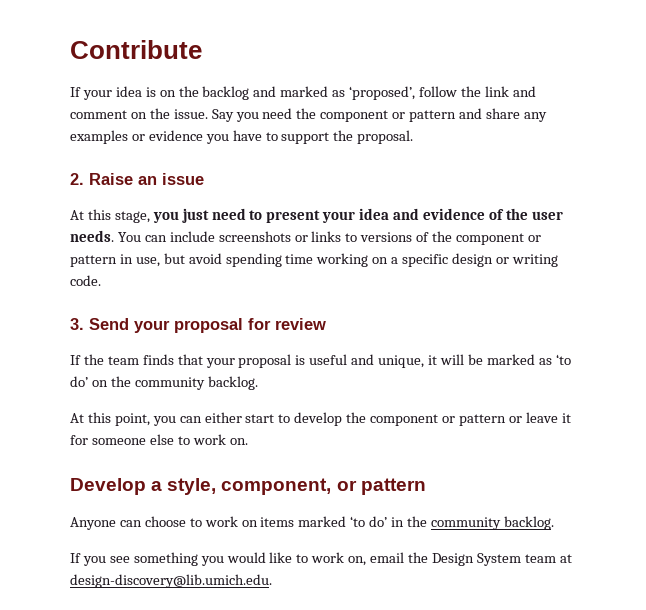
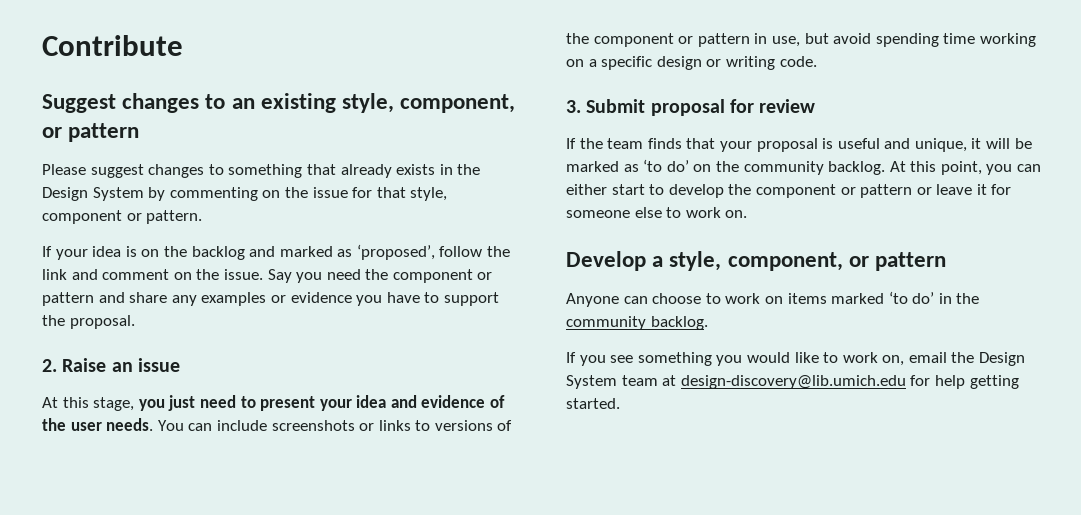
+ Suggest changes to an existing style, component, or pattern
+ Please suggest changes to something that already exists in the Design System by commenting on the issue for that style, component or pattern.
- 3. Send your proposal for review
+ 3. Submit proposal for review
- If the team finds that your proposal is useful and unique, it will be marked as ‘to do’ on the community backlog.
- At this point, you can either start to develop the component or pattern or leave it for someone else to work on.
+ If the team finds that your proposal is useful and unique, it will be marked as ‘to do’ on the community backlog. At this point, you can either start to develop the component or pattern or leave it for someone else to work on.
- If you see something you would like to work on, email the Design System team at design-discovery@lib.umich.edu.
+ If you see something you would like to work on, email the Design System team at design-discovery@lib.umich.edu for help getting started.

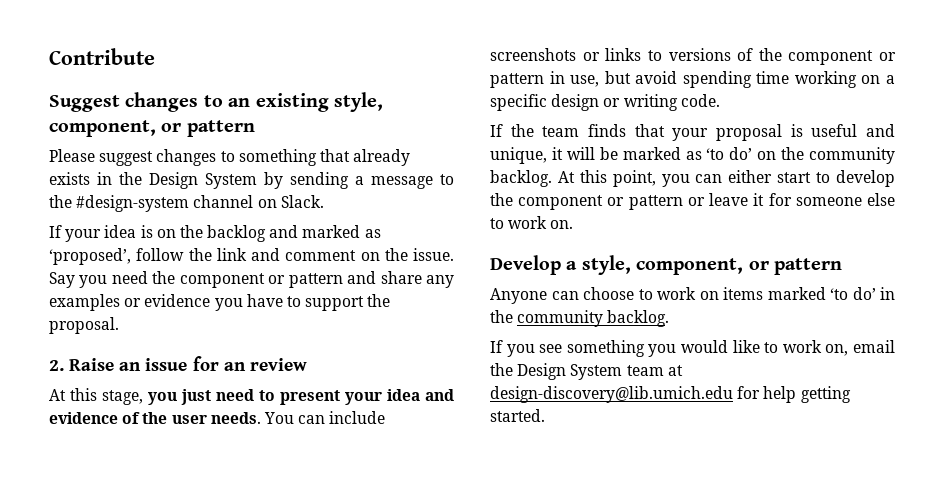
- Please suggest changes to something that already exists in the Design System by commenting on the issue for that style, component or pattern.
+ Please suggest changes to something that already exists in the Design System by sending a message to the #design-system channel on Slack.
- 2. Raise an issue
+ 2. Raise an issue for an review
- 3. Submit proposal for review

